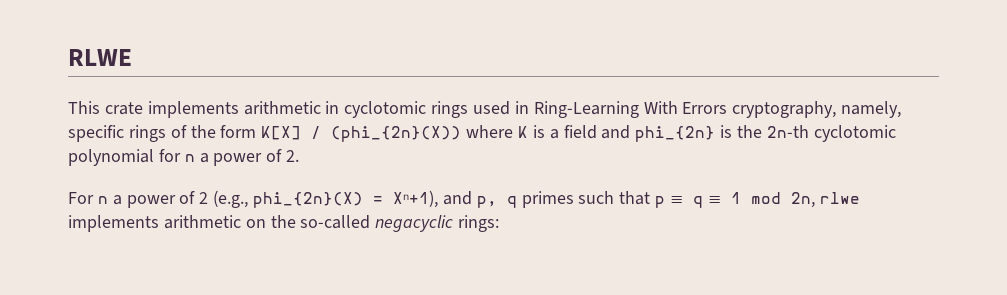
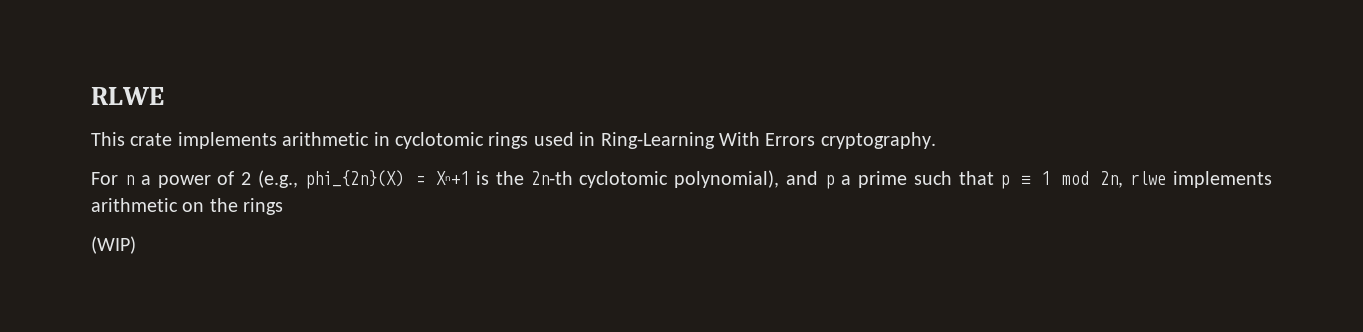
- This crate implements arithmetic in cyclotomic rings used in Ring-Learning With Errors cryptography, namely, specific rings of the form K[X] / (phi_{2n}(X)) where K is a field and phi_{2n} is the 2n-th cyclotomic polynomial for n a power of 2.
+ This crate implements arithmetic in cyclotomic rings used in Ring-Learning With Errors cryptography.
- For n a power of 2 (e.g., phi_{2n}(X) = Xⁿ+1), and p, q primes such that p ≡ q ≡ 1 mod 2n, rlwe implements arithmetic on the so-called negacyclic rings:
+ For n a power of 2 (e.g., phi_{2n}(X) = Xⁿ+1 is the 2n-th cyclotomic polynomial), and p a prime such that p ≡ 1 mod 2n, rlwe implements arithmetic on the rings
+ (WIP)

